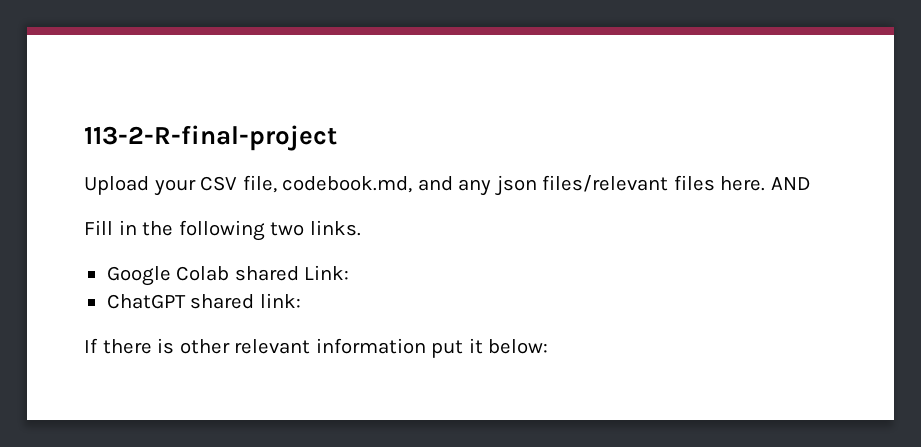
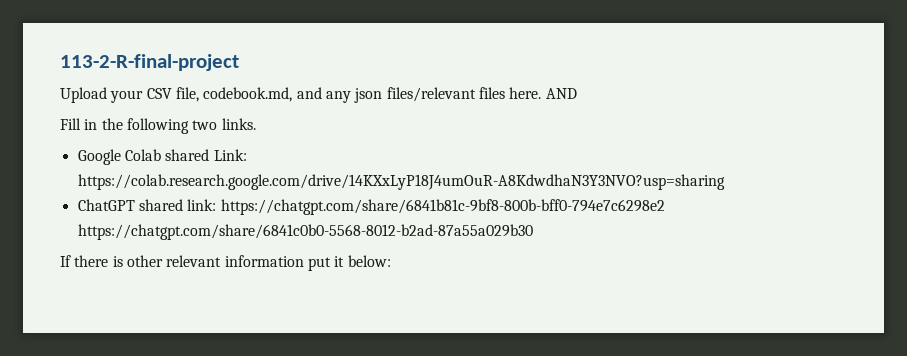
- Google Colab shared Link:
+ Google Colab shared Link: https://colab.research.google.com/drive/14KXxLyP18J4umOuR-A8KdwdhaN3Y3NVO?usp=sharing
- ChatGPT shared link:
+ ChatGPT shared link: https://chatgpt.com/share/6841b81c-9bf8-800b-bff0-794e7c6298e2 https://chatgpt.com/share/6841c0b0-5568-8012-b2ad-87a55a029b30

